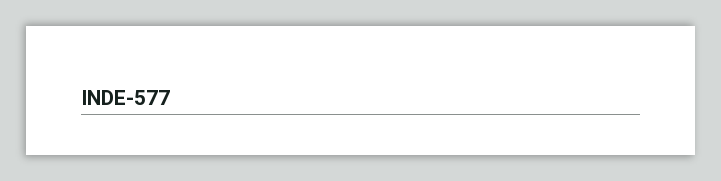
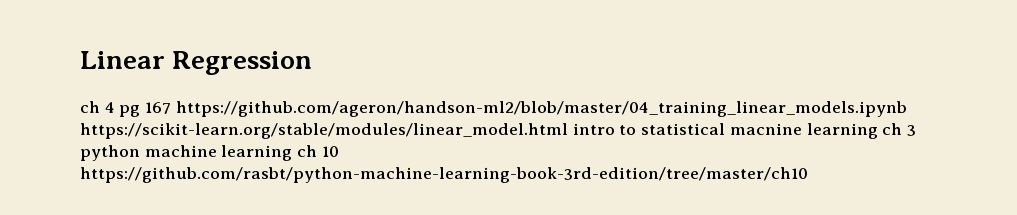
- INDE-577
+ Linear Regression
+ ch 4 pg 167 https://github.com/ageron/handson-ml2/blob/master/04_training_linear_models.ipynb https://scikit-learn.org/stable/modules/linear_model.html intro to statistical macnine learning ch 3 python machine learning ch 10 https://github.com/rasbt/python-machine-learning-book-3rd-edition/tree/master/ch10

